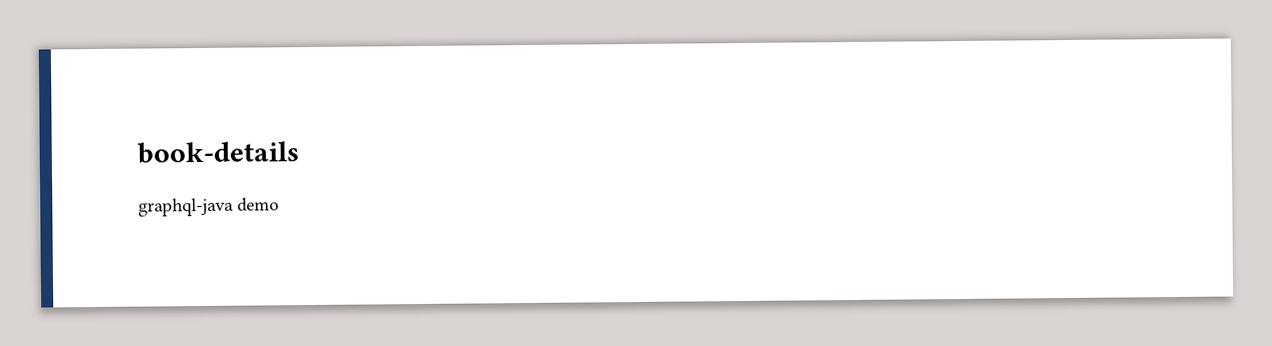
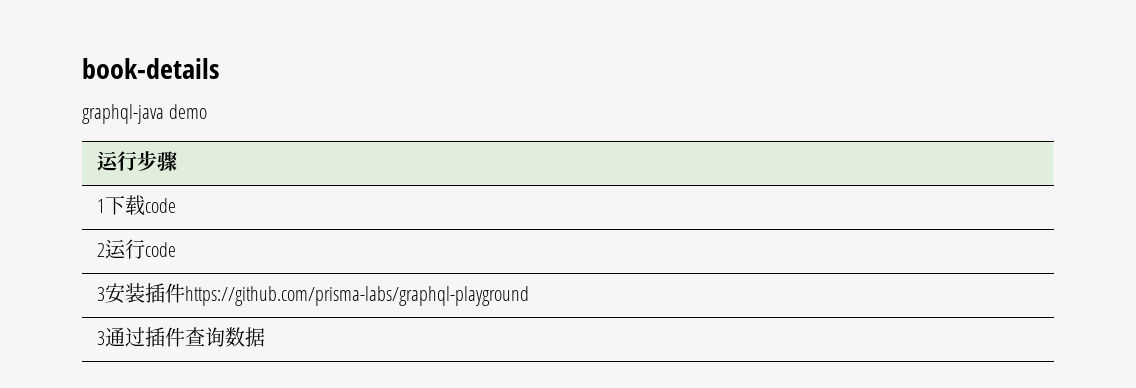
+ 运行步骤
+ 1下载code
+ 2运行code
+ 3安装插件https://github.com/prisma-labs/graphql-playground
+ 3通过插件查询数据

